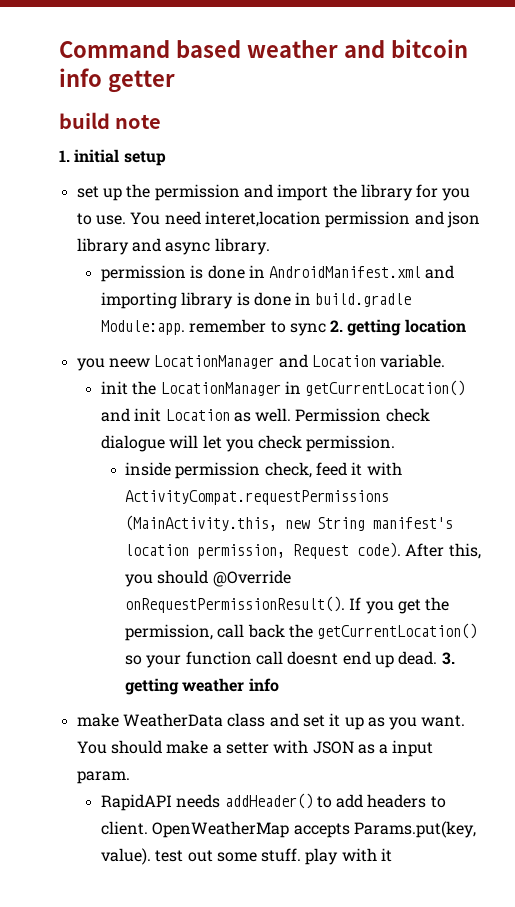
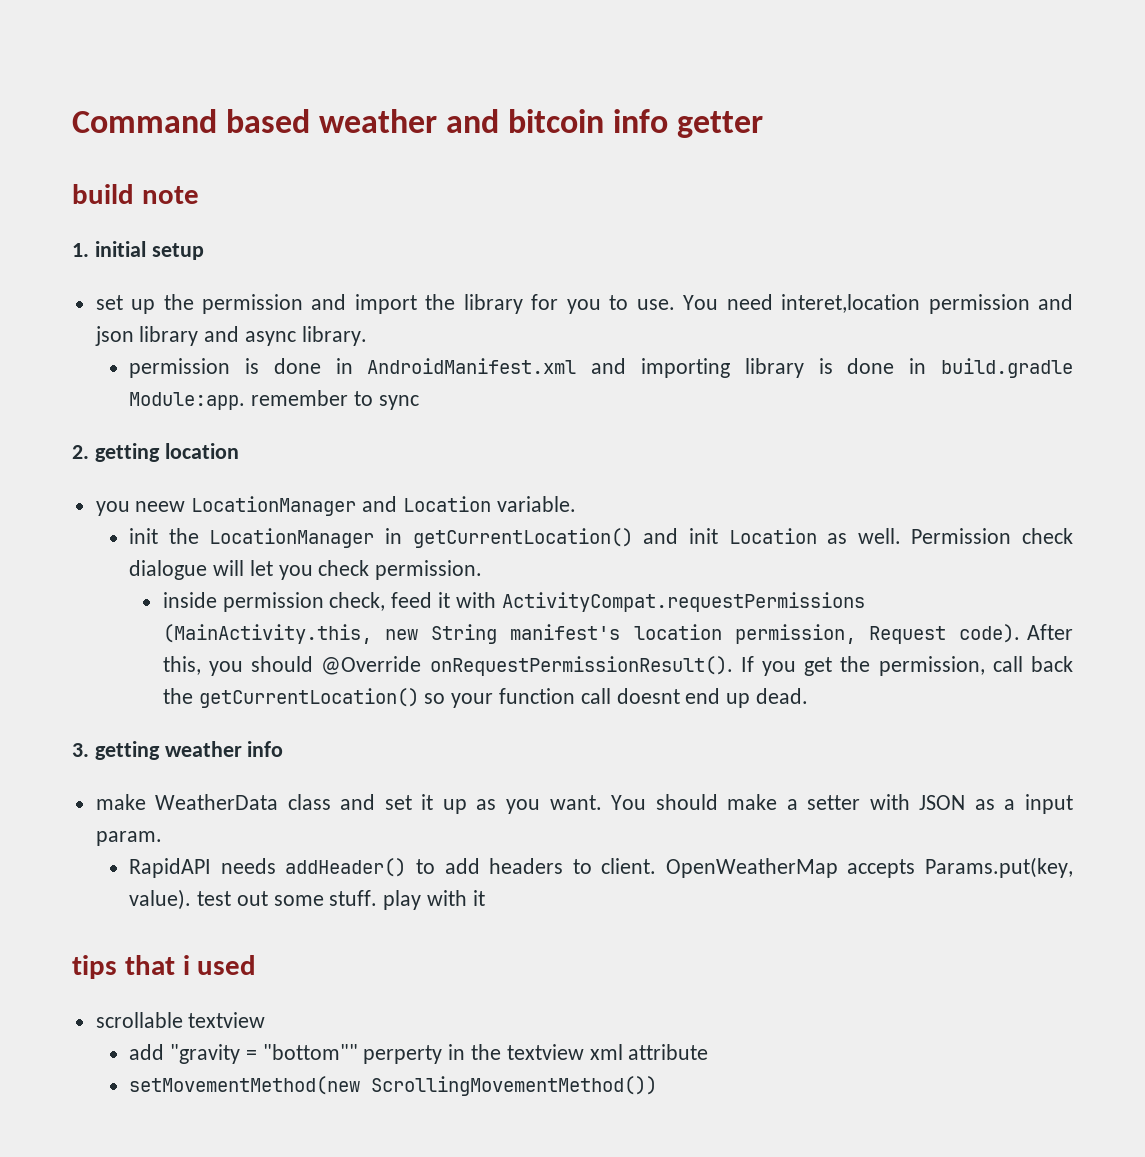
- permission is done in AndroidManifest.xml and importing library is done in build.gradle Module:app. remember to sync 2. getting location
+ permission is done in AndroidManifest.xml and importing library is done in build.gradle Module:app. remember to sync
+ 2. getting location
- If you get the permission, call back the getCurrentLocation() so your function call doesnt end up dead. 3. getting weather info
+ If you get the permission, call back the getCurrentLocation() so your function call doesnt end up dead.
+ 3. getting weather info
+ tips that i used
+ scrollable textview
+ add "gravity = "bottom"" perperty in the textview xml attribute
+ setMovementMethod(new ScrollingMovementMethod())

